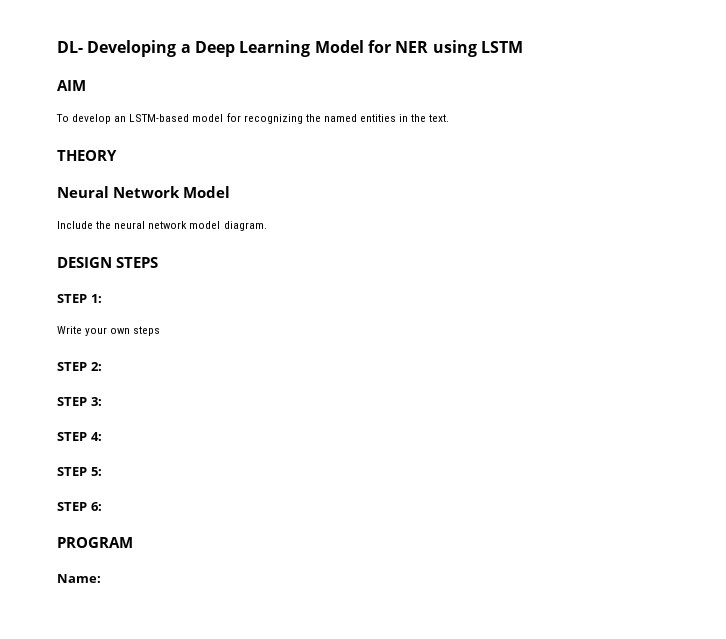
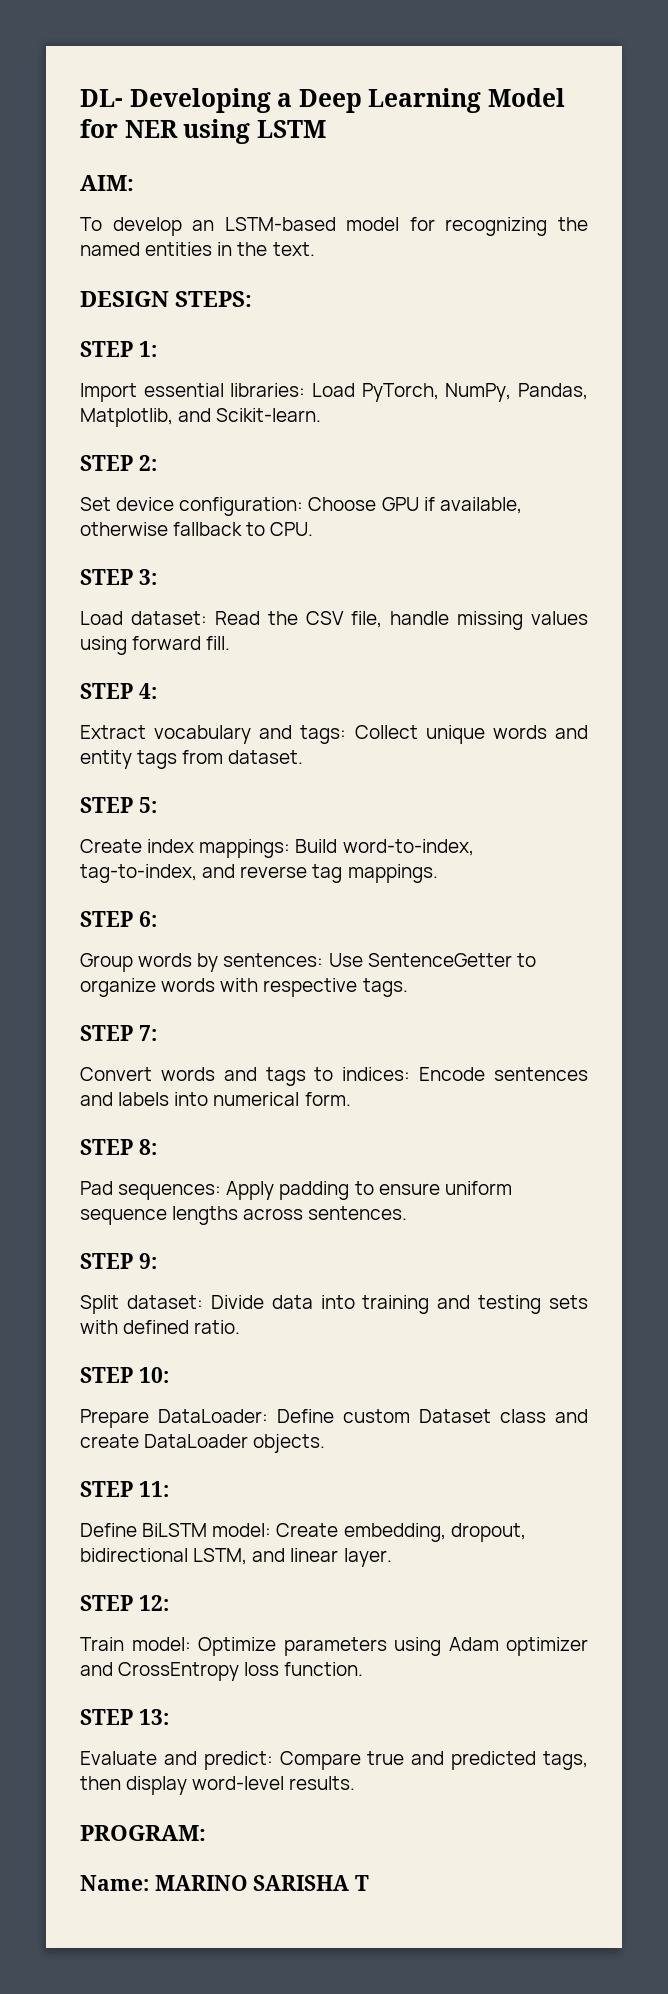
- AIM
+ AIM:
- THEORY
- Neural Network Model
- Include the neural network model diagram.
- DESIGN STEPS
+ DESIGN STEPS:
- Write your own steps
+ Import essential libraries: Load PyTorch, NumPy, Pandas, Matplotlib, and Scikit-learn.
  STEP 2:
+ Set device configuration: Choose GPU if available, otherwise fallback to CPU.
  STEP 3:
+ Load dataset: Read the CSV file, handle missing values using forward fill.
  STEP 4:
+ Extract vocabulary and tags: Collect unique words and entity tags from dataset.
  STEP 5:
+ Create index mappings: Build word-to-index, tag-to-index, and reverse tag mappings.
  STEP 6:
- PROGRAM
- Name:
+ Group words by sentences: Use SentenceGetter to organize words with respective tags.
+ STEP 7:
+ Convert words and tags to indices: Encode sentences and labels into numerical form.
+ STEP 8:
+ Pad sequences: Apply padding to ensure uniform sequence lengths across sentences.
+ STEP 9:
+ Split dataset: Divide data into training and testing sets with defined ratio.
+ STEP 10:
+ Prepare DataLoader: Define custom Dataset class and create DataLoader objects.
+ STEP 11:
+ Define BiLSTM model: Create embedding, dropout, bidirectional LSTM, and linear layer.
+ STEP 12:
+ Train model: Optimize parameters using Adam optimizer and CrossEntropy loss function.
+ STEP 13:
+ Evaluate and predict: Compare true and predicted tags, then display word-level results.
+ PROGRAM:
+ Name: MARINO SARISHA T

